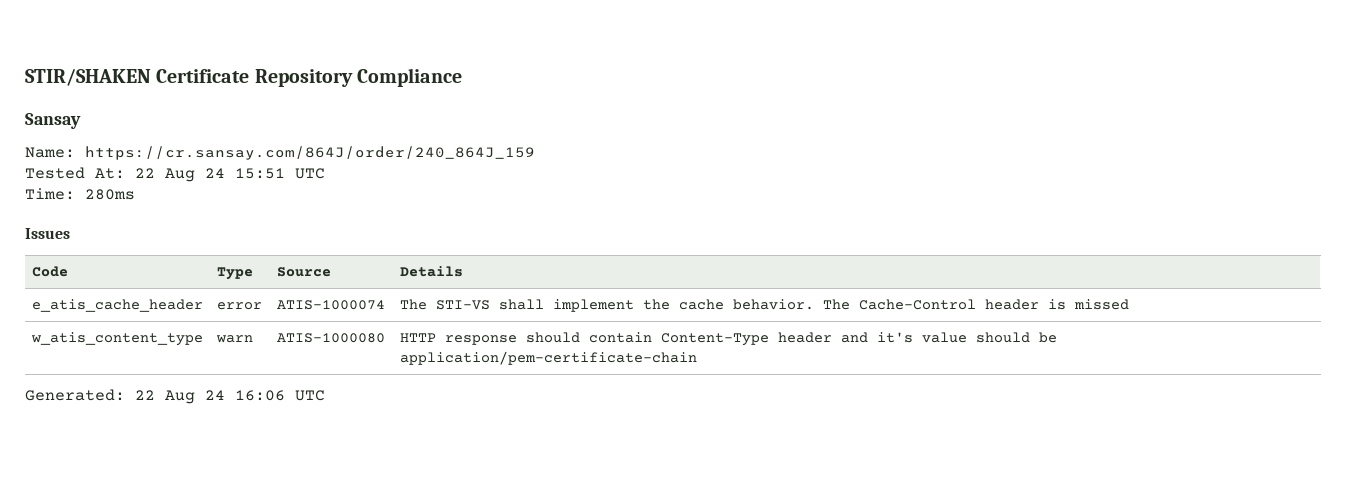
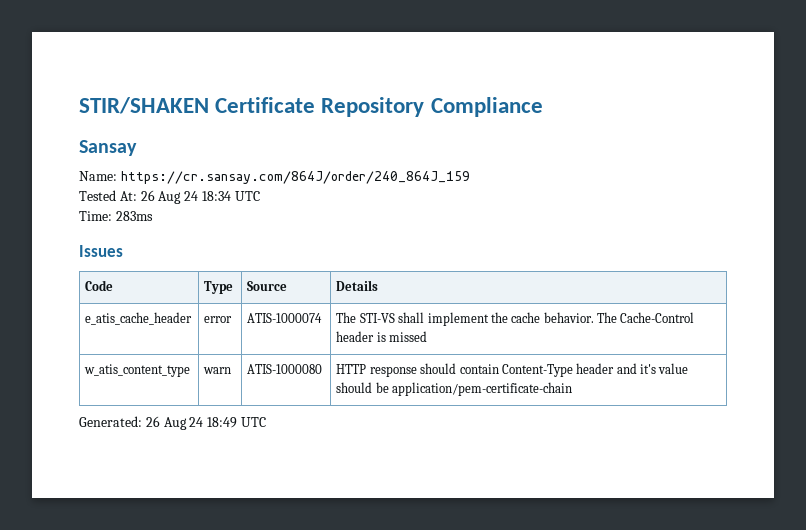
- Tested At: 22 Aug 24 15:51 UTC
+ Tested At: 26 Aug 24 18:34 UTC
- Time: 280ms
+ Time: 283ms
- Generated: 22 Aug 24 16:06 UTC
+ Generated: 26 Aug 24 18:49 UTC

